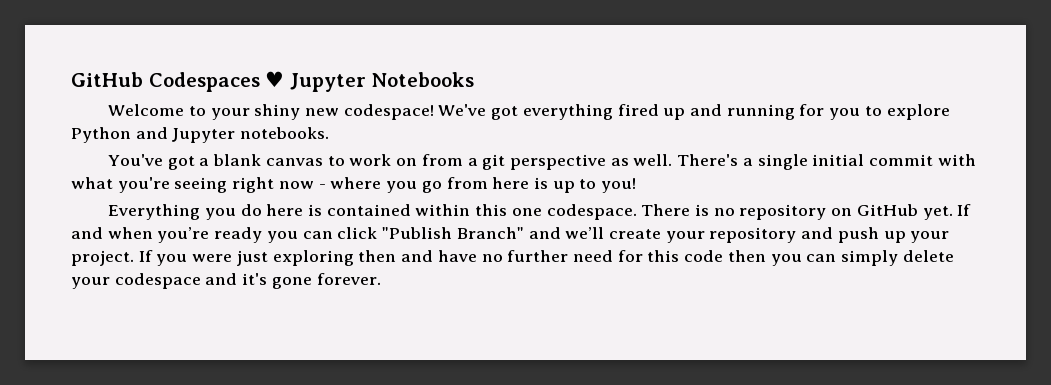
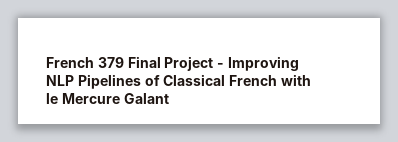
- GitHub Codespaces ♥ Jupyter Notebooks
- Welcome to your shiny new codespace! We've got everything fired up and running for you to explore Python and Jupyter notebooks.
- You've got a blank canvas to work on from a git perspective as well. There's a single initial commit with what you're seeing right now - where you go from here is up to you!
- Everything you do here is contained within this one codespace. There is no repository on GitHub yet. If and when you’re ready you can click "Publish Branch" and we’ll create your repository and push up your project. If you were just exploring then and have no further need for this code then you can simply delete your codespace and it's gone forever.
+ French 379 Final Project - Improving NLP Pipelines of Classical French with le Mercure Galant

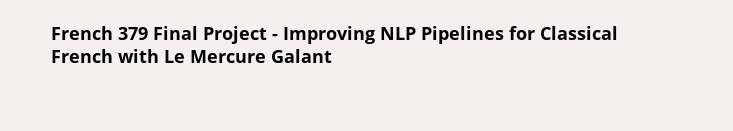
- French 379 Final Project - Improving NLP Pipelines of Classical French with le Mercure Galant
+ French 379 Final Project - Improving NLP Pipelines for Classical French with Le Mercure Galant

